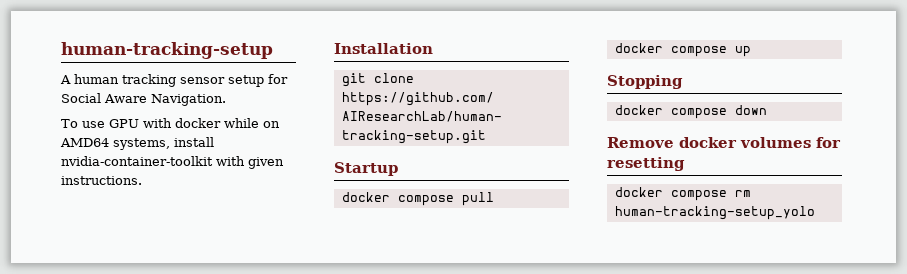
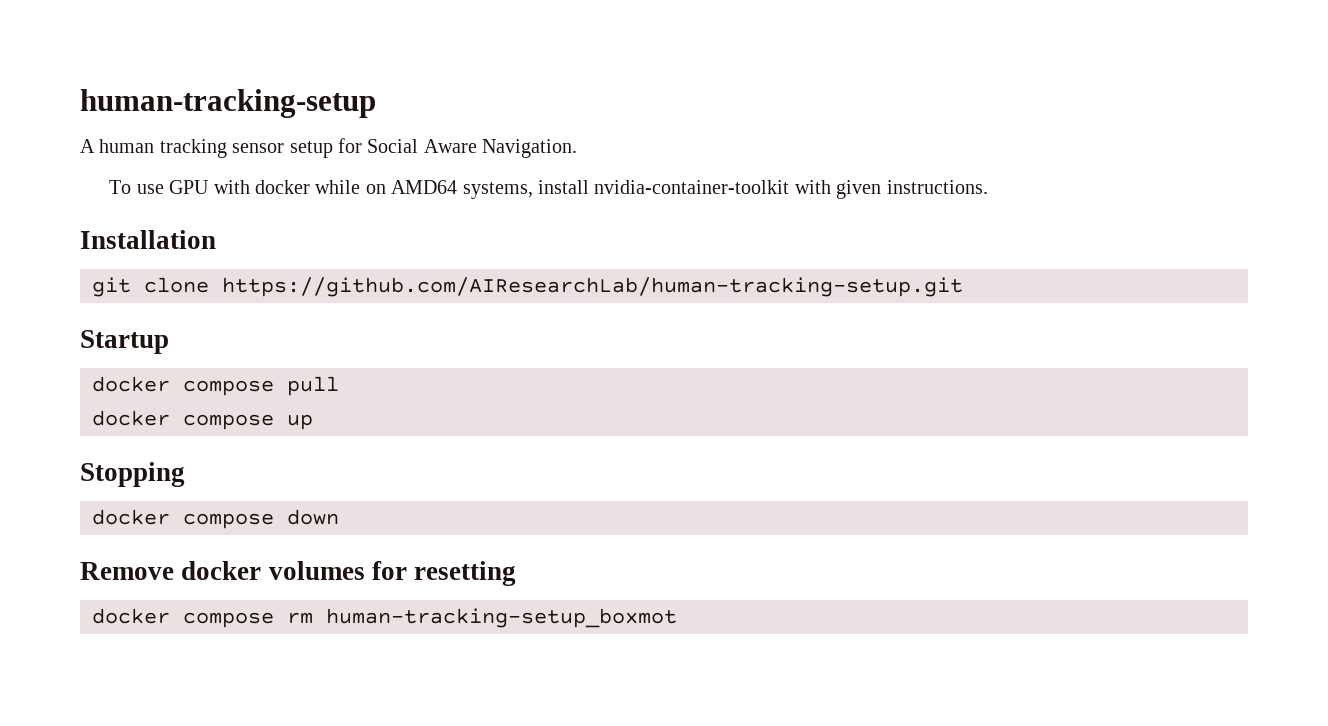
- docker compose rm human-tracking-setup_yolo
+ docker compose rm human-tracking-setup_boxmot

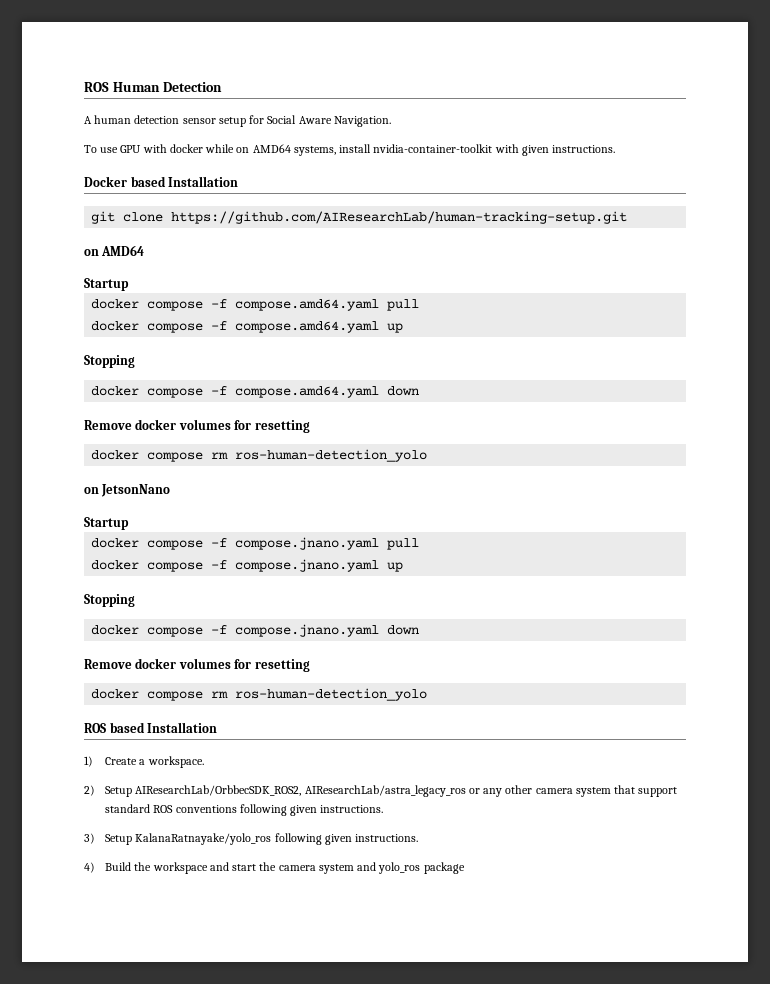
- human-tracking-setup
+ ROS Human Detection
- A human tracking sensor setup for Social Aware Navigation.
+ A human detection sensor setup for Social Aware Navigation.
- Installation
+ Docker based Installation
  git clone https://github.com/AIResearchLab/human-tracking-setup.git
+ on AMD64
  Startup
- docker compose pull
- docker compose up
+ docker compose -f compose.amd64.yaml pull
+ docker compose -f compose.amd64.yaml up
  Stopping
- docker compose down
+ docker compose -f compose.amd64.yaml down
  Remove docker volumes for resetting
- docker compose rm human-tracking-setup_boxmot
+ docker compose rm ros-human-detection_yolo
+ on JetsonNano
+ Startup
+ docker compose -f compose.jnano.yaml pull
+ docker compose -f compose.jnano.yaml up
+ Stopping
+ docker compose -f compose.jnano.yaml down
+ Remove docker volumes for resetting
+ docker compose rm ros-human-detection_yolo
+ ROS based Installation
+ 1) Create a workspace.
+ 2) Setup AIResearchLab/OrbbecSDK_ROS2, AIResearchLab/astra_legacy_ros or any other camera system that support standard ROS conventions following given instructions.
+ 3) Setup KalanaRatnayake/yolo_ros following given instructions.
+ 4) Build the workspace and start the camera system and yolo_ros package

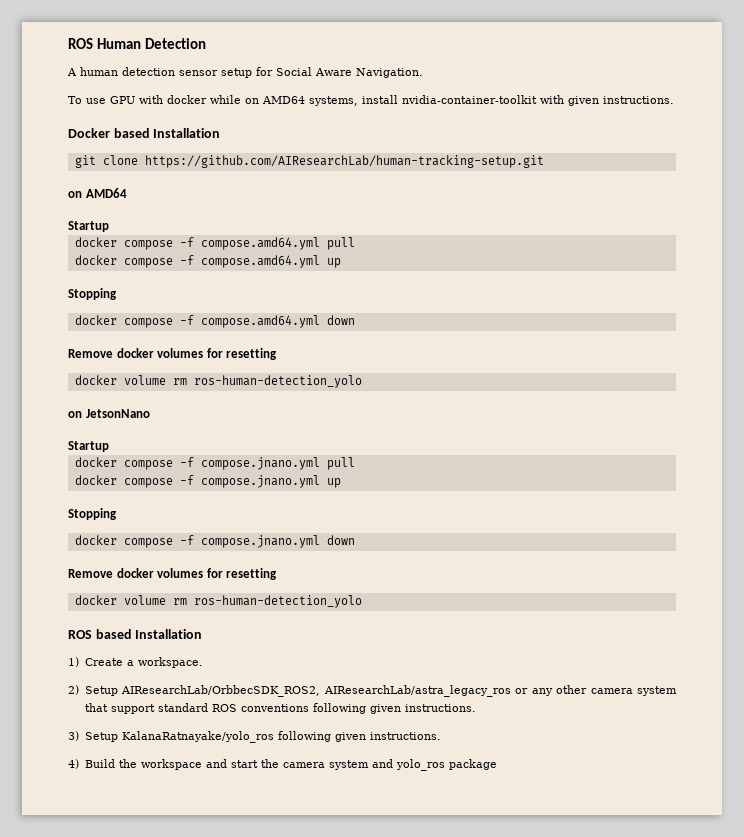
- docker compose -f compose.amd64.yaml pull
- docker compose -f compose.amd64.yaml up
+ docker compose -f compose.amd64.yml pull
+ docker compose -f compose.amd64.yml up
  Stopping
- docker compose -f compose.amd64.yaml down
+ docker compose -f compose.amd64.yml down
  Remove docker volumes for resetting
- docker compose rm ros-human-detection_yolo
+ docker volume rm ros-human-detection_yolo
- docker compose -f compose.jnano.yaml pull
- docker compose -f compose.jnano.yaml up
+ docker compose -f compose.jnano.yml pull
+ docker compose -f compose.jnano.yml up
  Stopping
- docker compose -f compose.jnano.yaml down
+ docker compose -f compose.jnano.yml down
  Remove docker volumes for resetting
- docker compose rm ros-human-detection_yolo
+ docker volume rm ros-human-detection_yolo

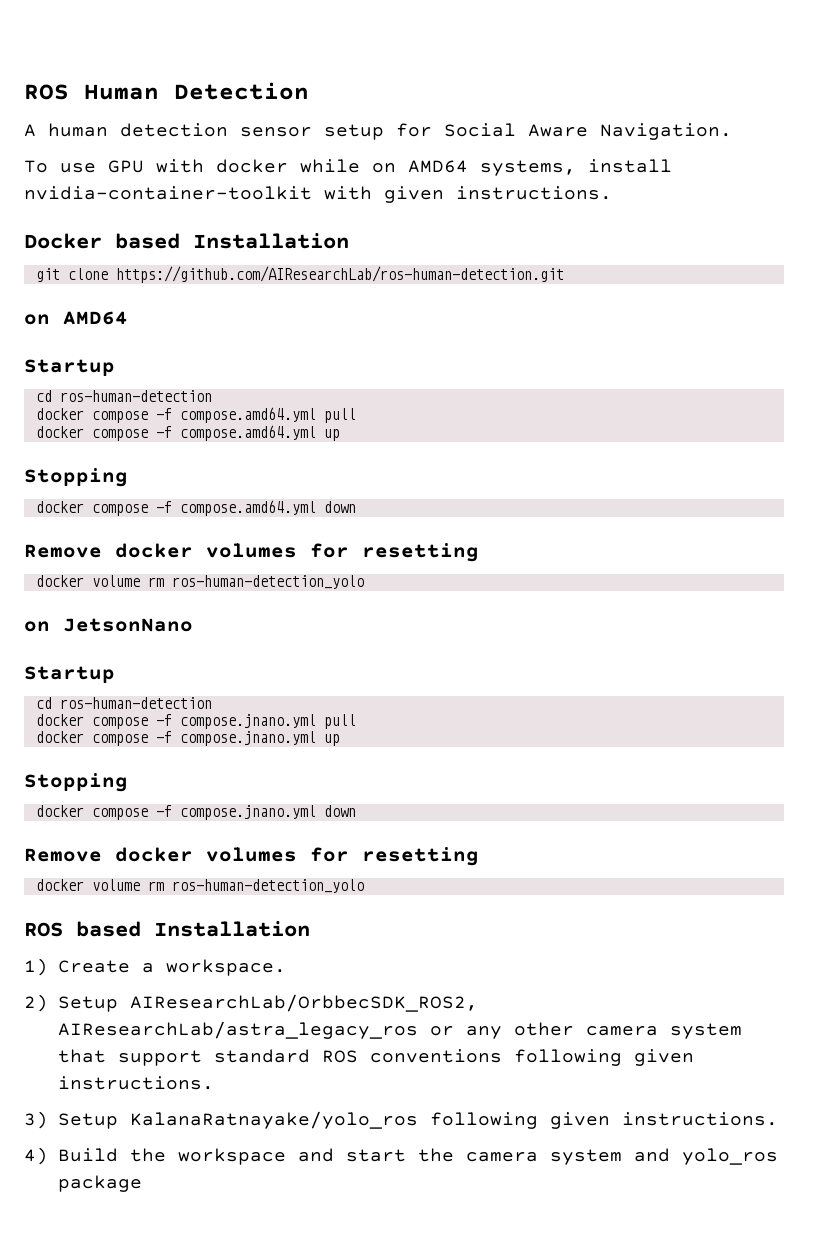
- git clone https://github.com/AIResearchLab/human-tracking-setup.git
+ git clone https://github.com/AIResearchLab/ros-human-detection.git
  on AMD64
  Startup
+ cd ros-human-detection
  on JetsonNano
  Startup
+ cd ros-human-detection

